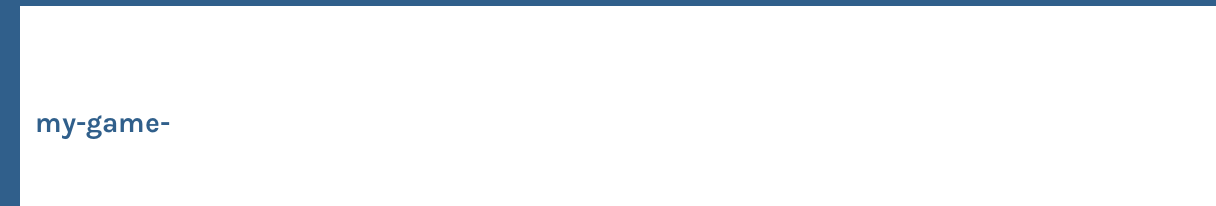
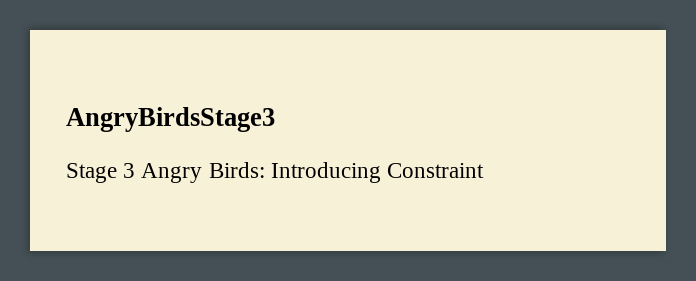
- my-game-
+ AngryBirdsStage3
+ Stage 3 Angry Birds: Introducing Constraint

